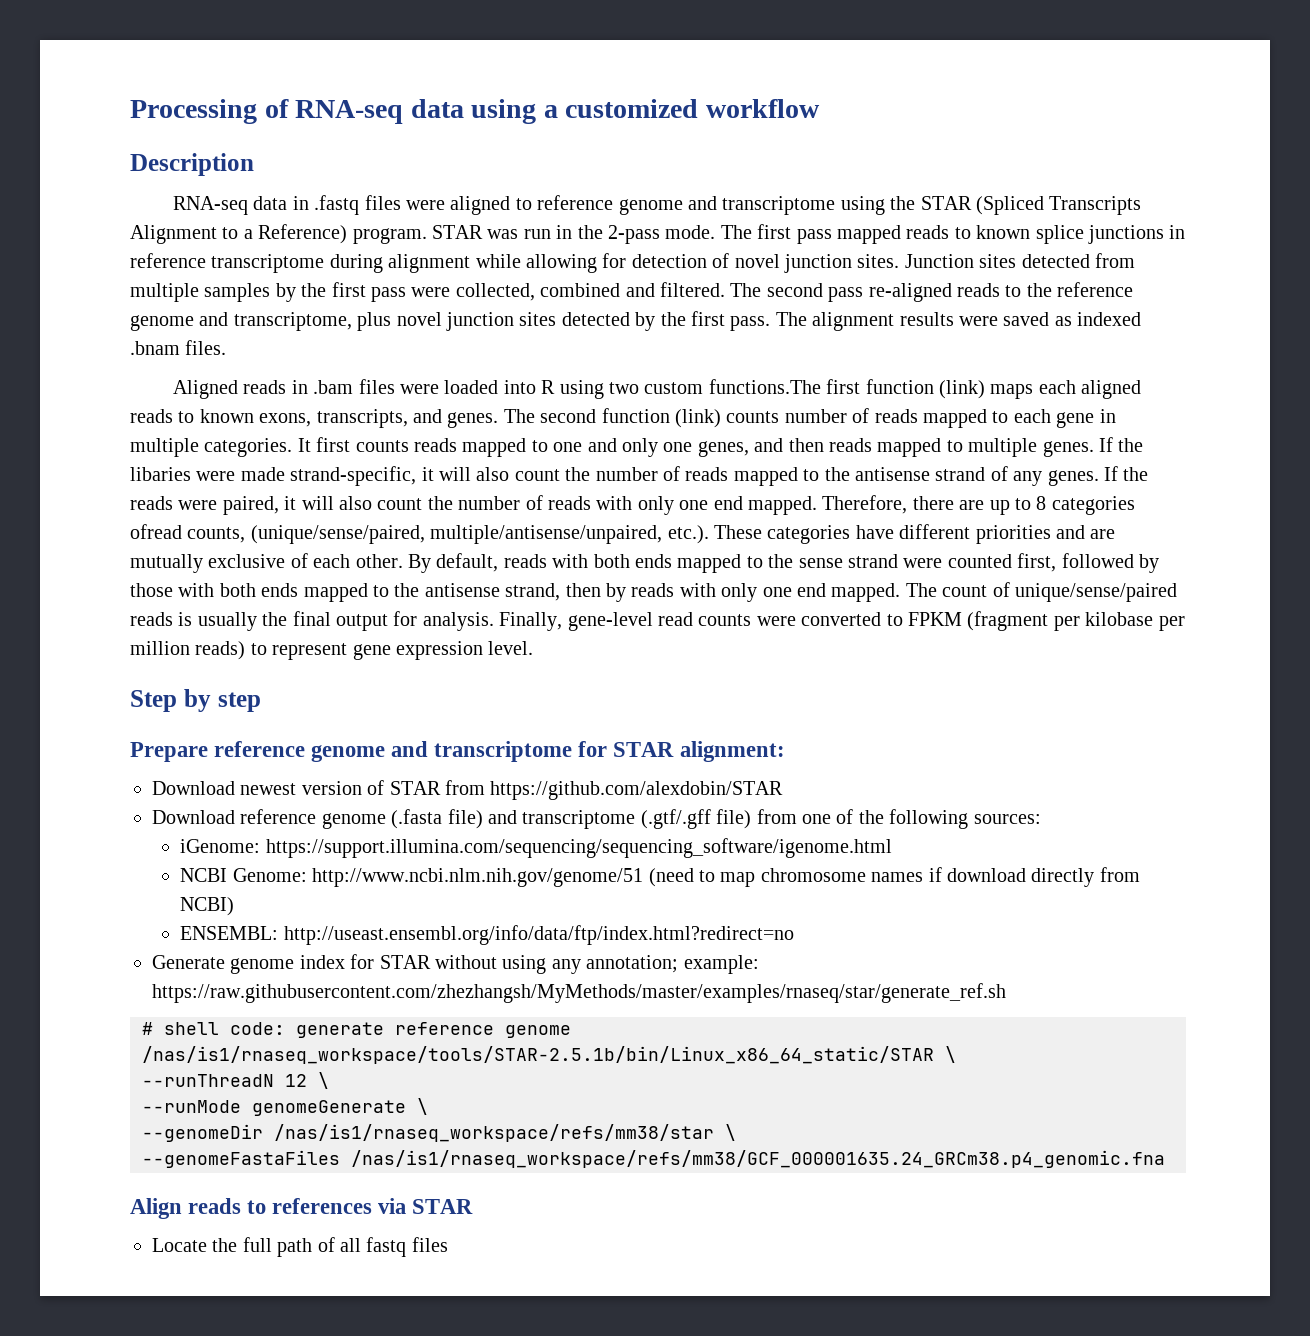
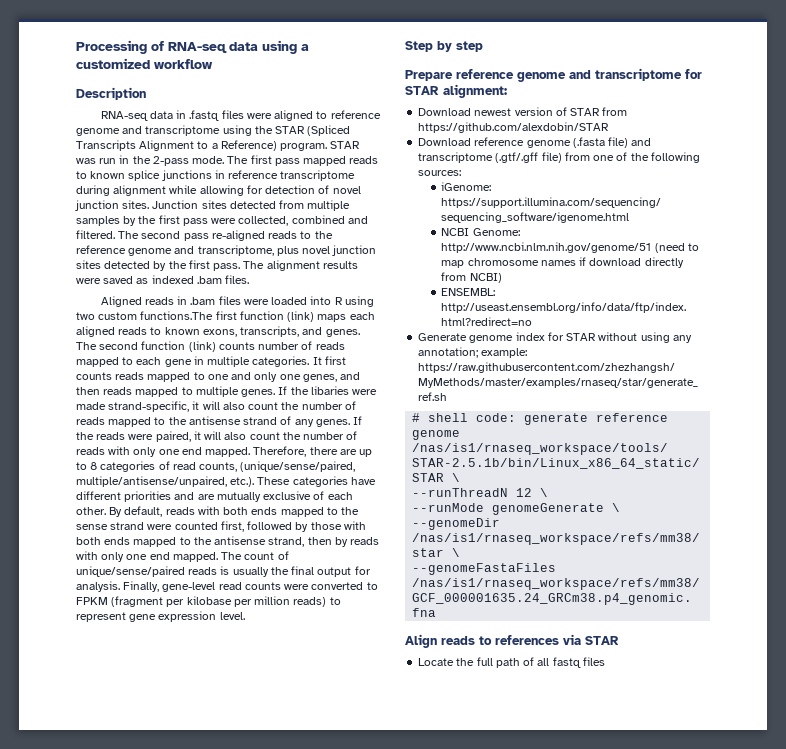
- The alignment results were saved as indexed .bnam files.
+ The alignment results were saved as indexed .bam files.
- Therefore, there are up to 8 categories ofread counts, (unique/sense/paired, multiple/antisense/unpaired, etc.). These categories have different priorities and are mutually exclusive of each other.
+ Therefore, there are up to 8 categories of read counts, (unique/sense/paired, multiple/antisense/unpaired, etc.). These categories have different priorities and are mutually exclusive of each other.

